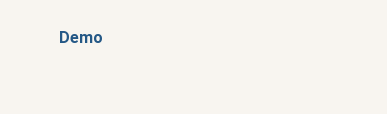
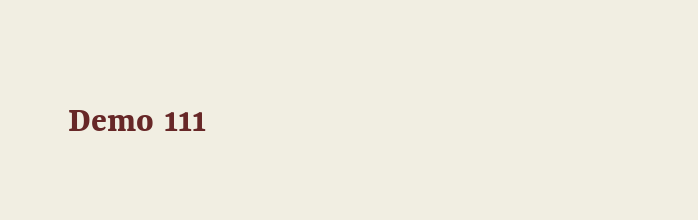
- Demo
+ Demo 111

